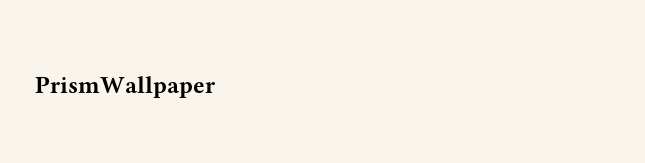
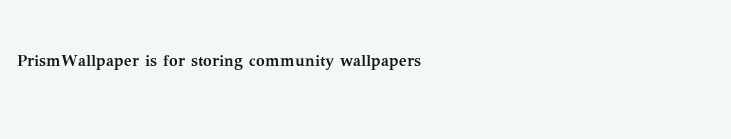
- PrismWallpaper
+ PrismWallpaper is for storing community wallpapers

